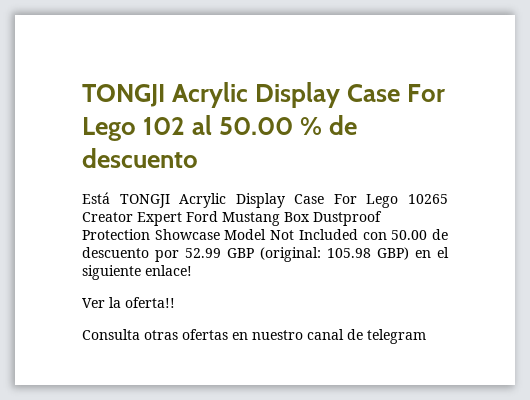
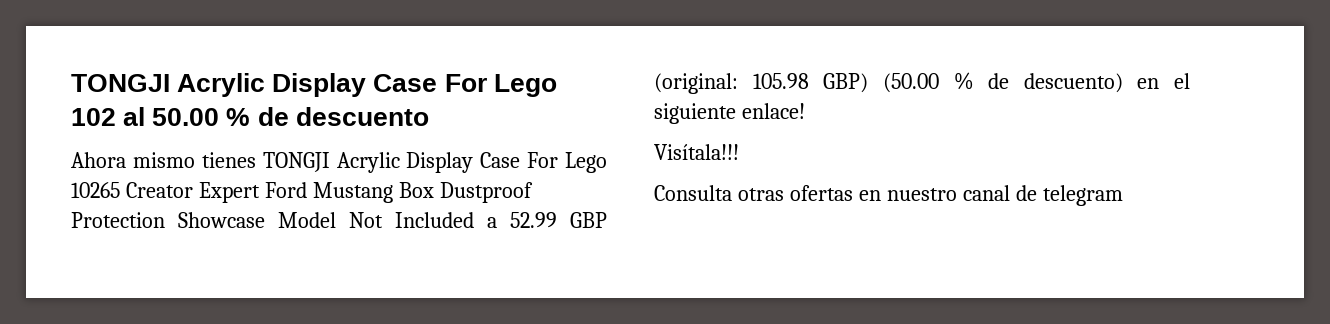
- Está TONGJI Acrylic Display Case For Lego 10265 Creator Expert Ford Mustang Box Dustproof Protection Showcase Model Not Included con 50.00 de descuento por 52.99 GBP (original: 105.98 GBP) en el siguiente enlace!
+ Ahora mismo tienes TONGJI Acrylic Display Case For Lego 10265 Creator Expert Ford Mustang Box Dustproof Protection Showcase Model Not Included a 52.99 GBP (original: 105.98 GBP) (50.00 % de descuento) en el siguiente enlace!
- Ver la oferta!!
+ Visítala!!!

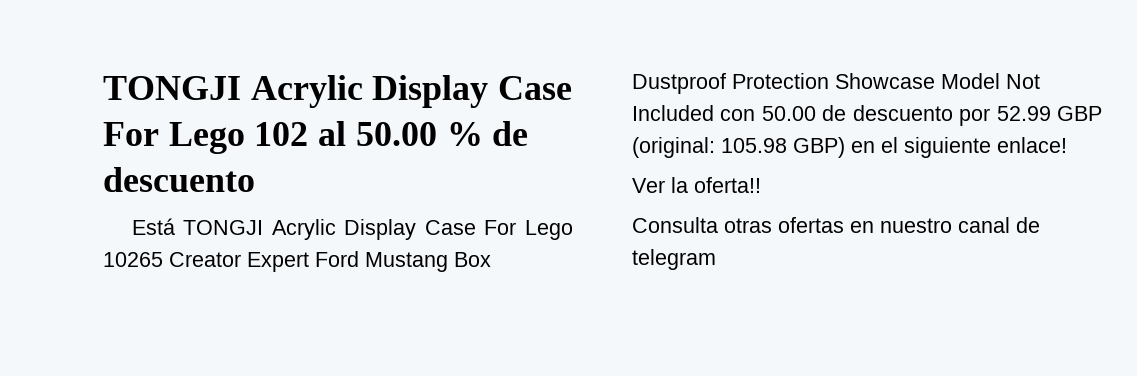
- Ahora mismo tienes TONGJI Acrylic Display Case For Lego 10265 Creator Expert Ford Mustang Box Dustproof Protection Showcase Model Not Included a 52.99 GBP (original: 105.98 GBP) (50.00 % de descuento) en el siguiente enlace!
+ Está TONGJI Acrylic Display Case For Lego 10265 Creator Expert Ford Mustang Box Dustproof Protection Showcase Model Not Included con 50.00 de descuento por 52.99 GBP (original: 105.98 GBP) en el siguiente enlace!
- Visítala!!!
+ Ver la oferta!!

